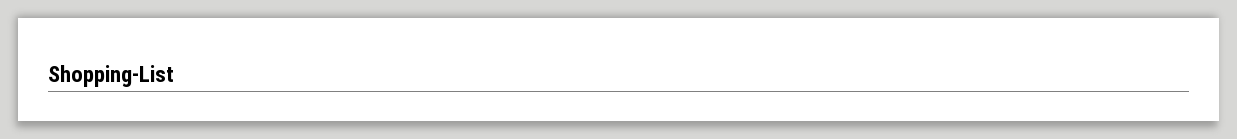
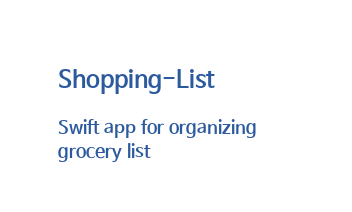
+ Swift app for organizing grocery list

